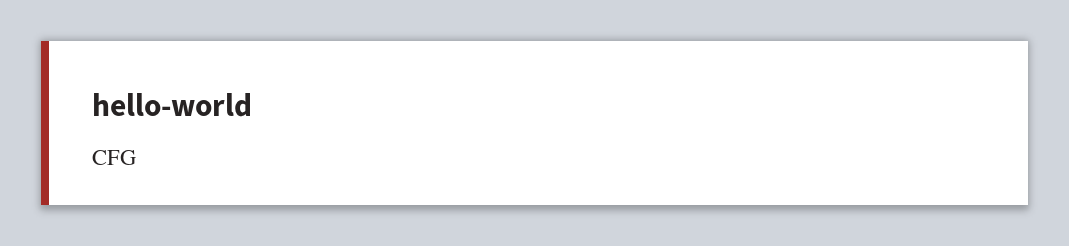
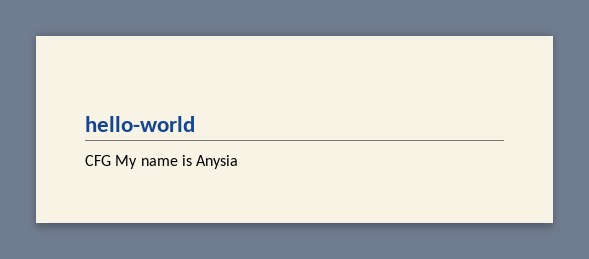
- CFG
+ CFG My name is Anysia

